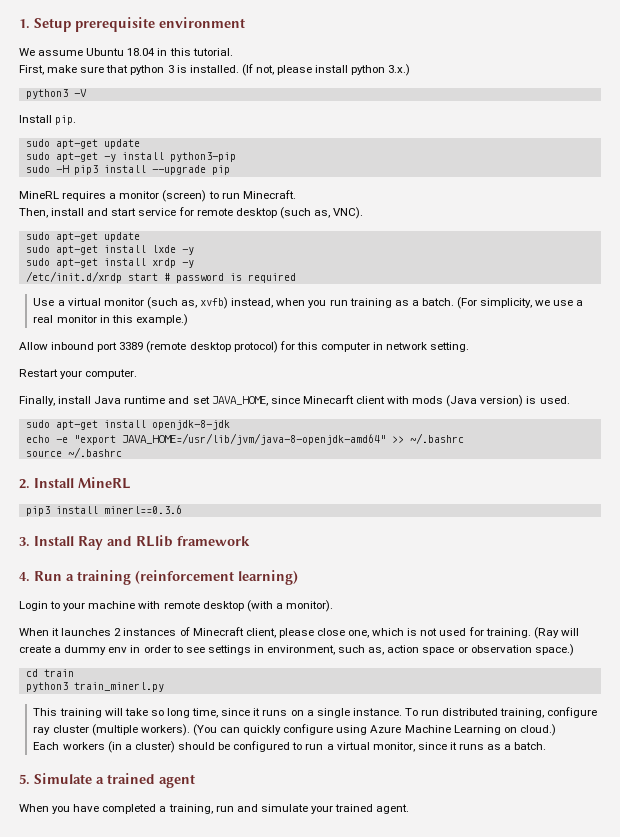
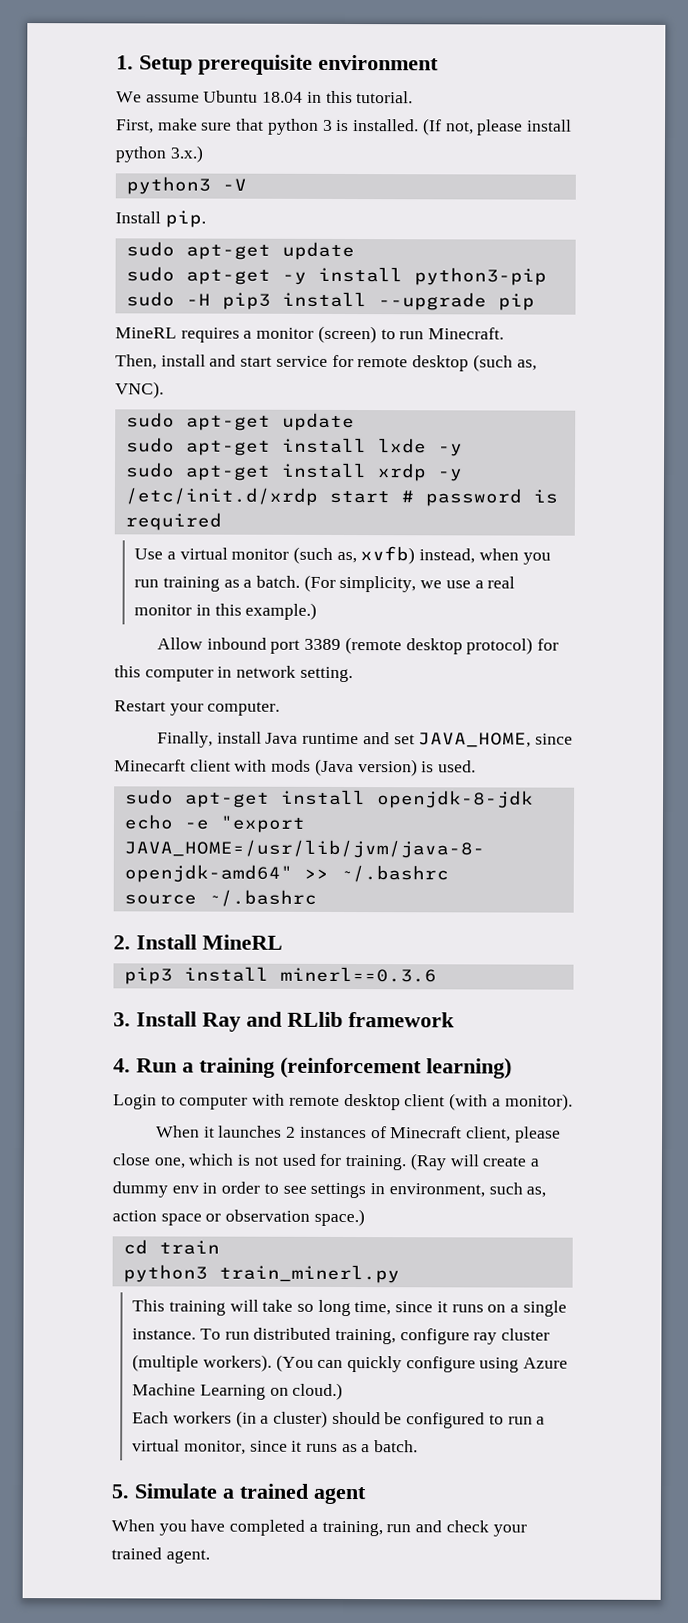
- Login to your machine with remote desktop (with a monitor).
+ Login to computer with remote desktop client (with a monitor).
- When you have completed a training, run and simulate your trained agent.
+ When you have completed a training, run and check your trained agent.

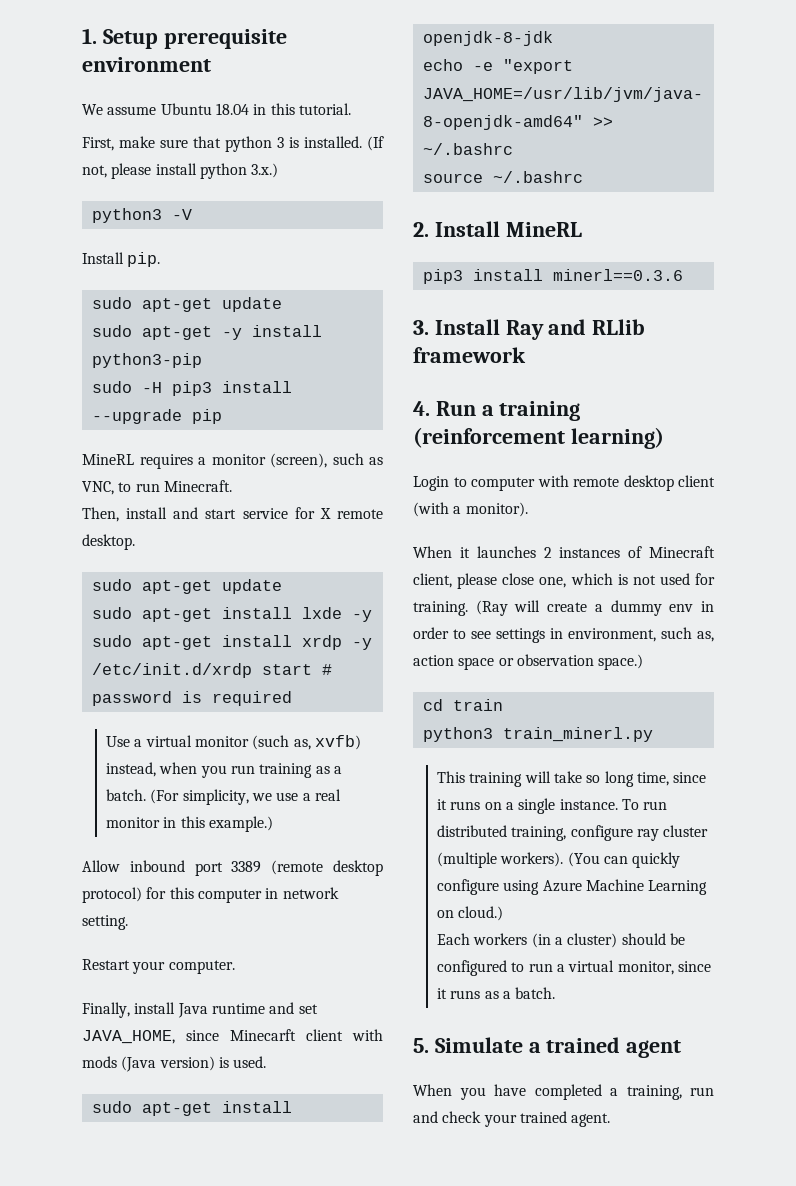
- MineRL requires a monitor (screen) to run Minecraft.
+ MineRL requires a monitor (screen), such as VNC, to run Minecraft.
- Then, install and start service for remote desktop (such as, VNC).
+ Then, install and start service for X remote desktop.

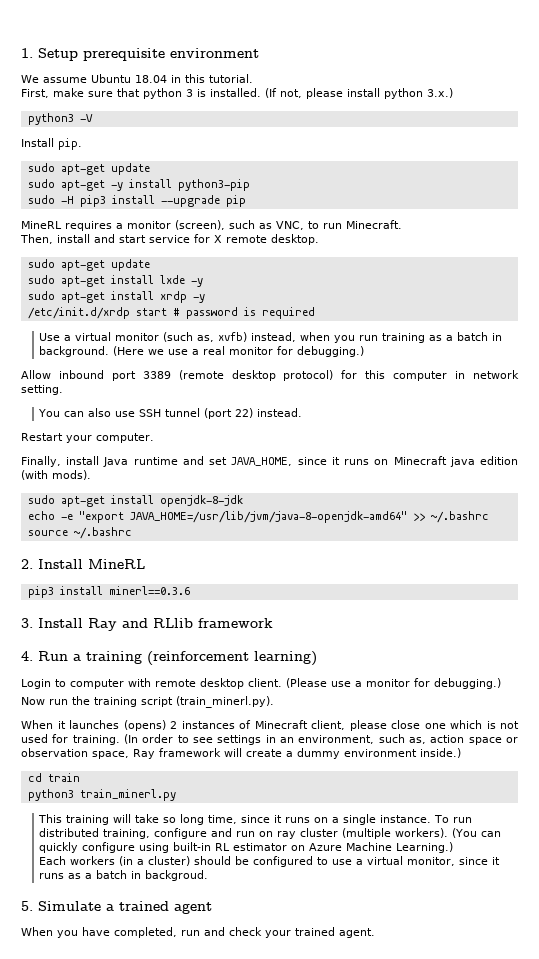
- Use a virtual monitor (such as, xvfb) instead, when you run training as a batch. (For simplicity, we use a real monitor in this example.)
+ Use a virtual monitor (such as, xvfb) instead, when you run training as a batch in background. (Here we use a real monitor for debugging.)
+ You can also use SSH tunnel (port 22) instead.
- Finally, install Java runtime and set JAVA_HOME, since Minecarft client with mods (Java version) is used.
+ Finally, install Java runtime and set JAVA_HOME, since it runs on Minecraft java edition (with mods).
- Login to computer with remote desktop client (with a monitor).
+ Login to computer with remote desktop client. (Please use a monitor for debugging.)
+ Now run the training script (train_minerl.py).
- When it launches 2 instances of Minecraft client, please close one, which is not used for training.
+ When it launches (opens) 2 instances of Minecraft client, please close one which is not used for training.
- (Ray will create a dummy env in order to see settings in environment, such as, action space or observation space.)
+ (In order to see settings in an environment, such as, action space or observation space, Ray framework will create a dummy environment inside.)
- To run distributed training, configure ray cluster (multiple workers).
+ To run distributed training, configure and run on ray cluster (multiple workers).
- (You can quickly configure using Azure Machine Learning on cloud.)
+ (You can quickly configure using built-in RL estimator on Azure Machine Learning.)
- Each workers (in a cluster) should be configured to run a virtual monitor, since it runs as a batch.
+ Each workers (in a cluster) should be configured to use a virtual monitor, since it runs as a batch in backgroud.
- When you have completed a training, run and check your trained agent.
+ When you have completed, run and check your trained agent.

